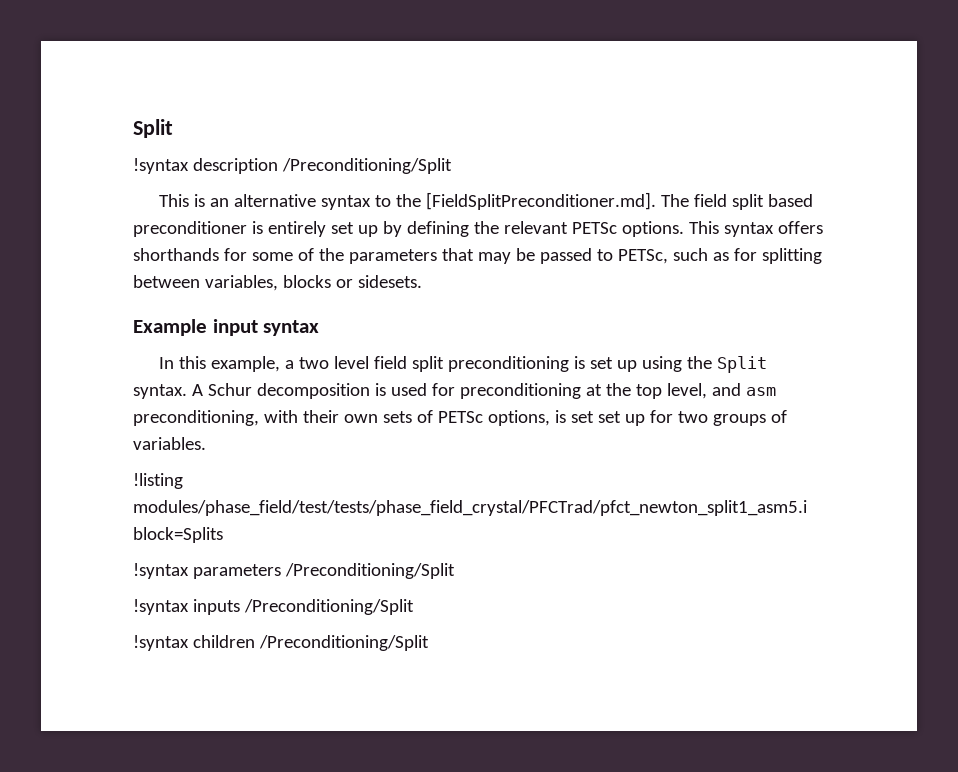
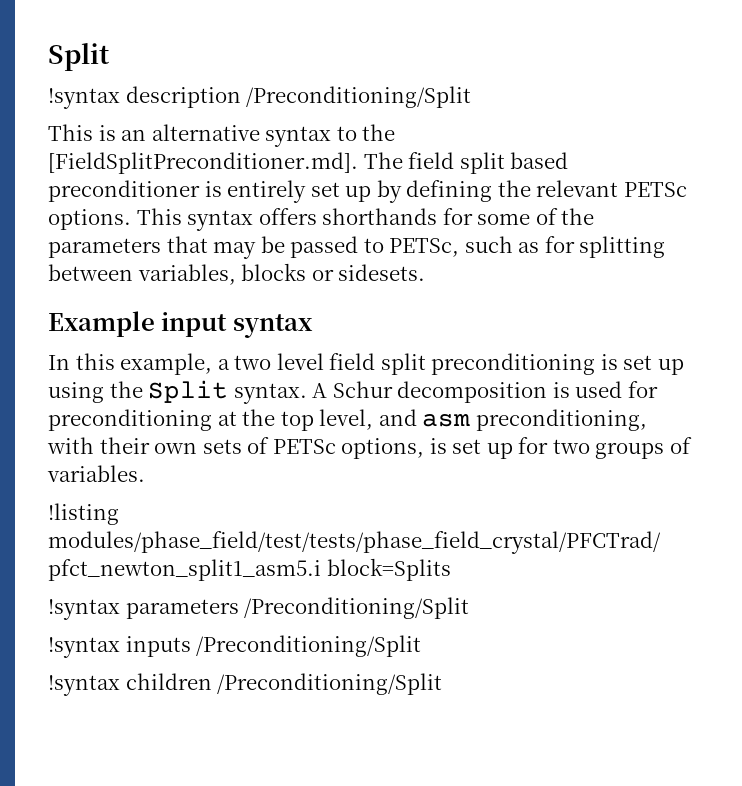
- A Schur decomposition is used for preconditioning at the top level, and asm preconditioning, with their own sets of PETSc options, is set set up for two groups of variables.
+ A Schur decomposition is used for preconditioning at the top level, and asm preconditioning, with their own sets of PETSc options, is set up for two groups of variables.

